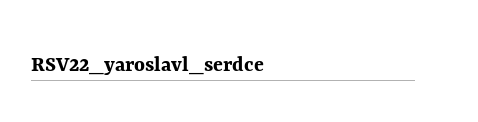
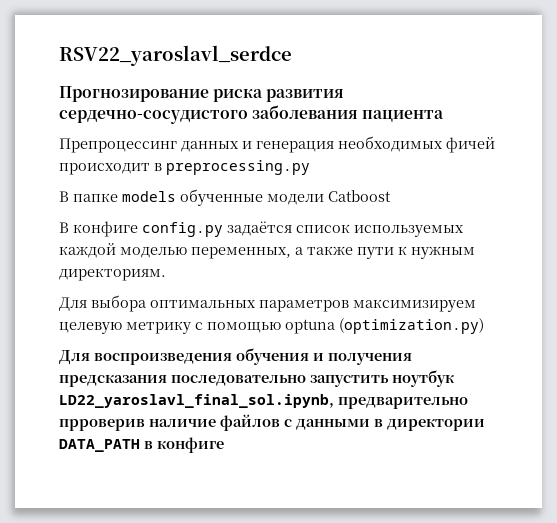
+ Прогнозирование риска развития сердечно-сосудистого заболевания пациента
+ Препроцессинг данных и генерация необходимых фичей происходит в preprocessing.py
+ В папке models обученные модели Catboost
+ В конфиге config.py задаётся список используемых каждой моделью переменных, а также пути к нужным директориям.
+ Для выбора оптимальных параметров максимизируем целевую метрику с помощью optuna (optimization.py)
+ Для воспроизведения обучения и получения предсказания последовательно запустить ноутбук LD22_yaroslavl_final_sol.ipynb, предварительно прроверив наличие файлов с данными в директории DATA_PATH в конфиге

